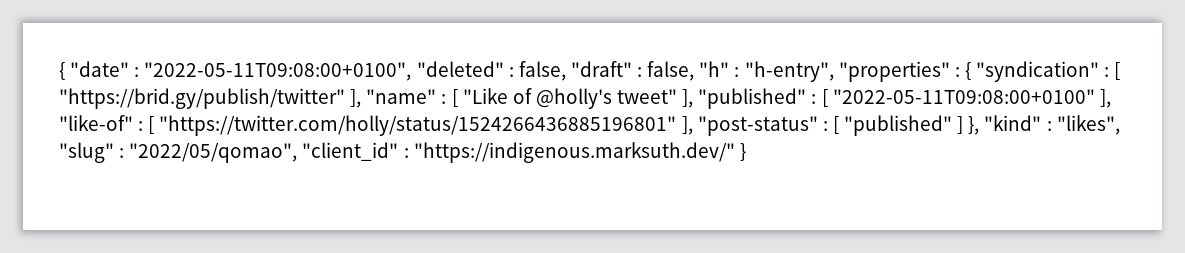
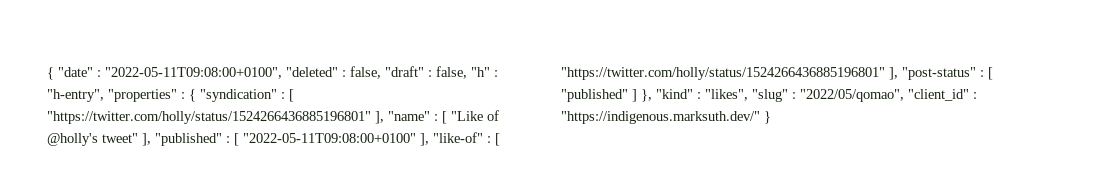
- { "date" : "2022-05-11T09:08:00+0100", "deleted" : false, "draft" : false, "h" : "h-entry", "properties" : { "syndication" : [ "https://brid.gy/publish/twitter" ], "name" : [ "Like of @holly's tweet" ], "published" : [ "2022-05-11T09:08:00+0100" ], "like-of" : [ "https://twitter.com/holly/status/1524266436885196801" ], "post-status" : [ "published" ] }, "kind" : "likes", "slug" : "2022/05/qomao", "client_id" : "https://indigenous.marksuth.dev/" }
+ { "date" : "2022-05-11T09:08:00+0100", "deleted" : false, "draft" : false, "h" : "h-entry", "properties" : { "syndication" : [ "https://twitter.com/holly/status/1524266436885196801" ], "name" : [ "Like of @holly's tweet" ], "published" : [ "2022-05-11T09:08:00+0100" ], "like-of" : [ "https://twitter.com/holly/status/1524266436885196801" ], "post-status" : [ "published" ] }, "kind" : "likes", "slug" : "2022/05/qomao", "client_id" : "https://indigenous.marksuth.dev/" }

